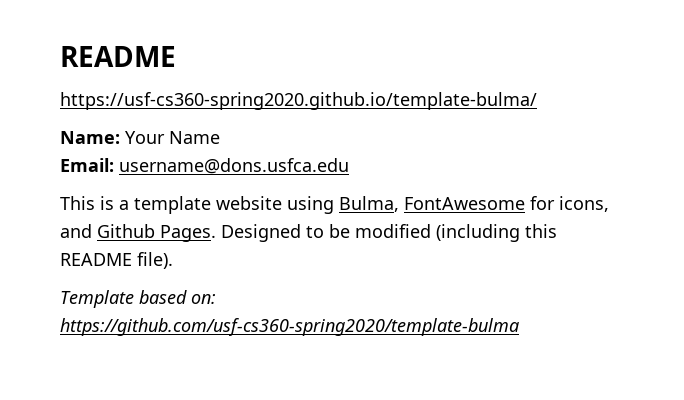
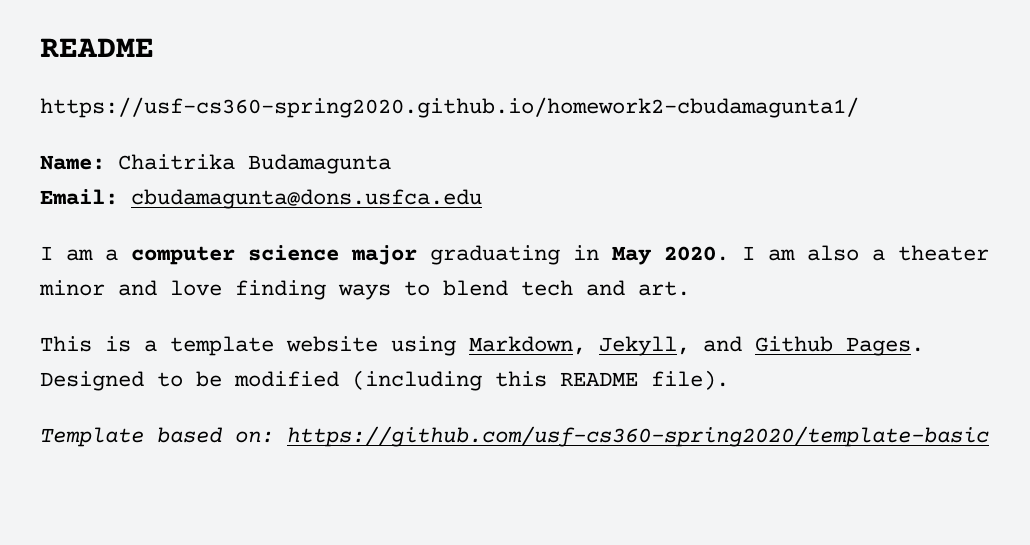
- https://usf-cs360-spring2020.github.io/template-bulma/
+ https://usf-cs360-spring2020.github.io/homework2-cbudamagunta1/
- Name: Your Name
+ Name: Chaitrika Budamagunta
- Email: username@dons.usfca.edu
+ Email: cbudamagunta@dons.usfca.edu
+ I am a computer science major graduating in May 2020. I am also a theater minor and love finding ways to blend tech and art.
- This is a template website using Bulma, FontAwesome for icons, and Github Pages.
+ This is a template website using Markdown, Jekyll, and Github Pages.
- Template based on: https://github.com/usf-cs360-spring2020/template-bulma
+ Template based on: https://github.com/usf-cs360-spring2020/template-basic

